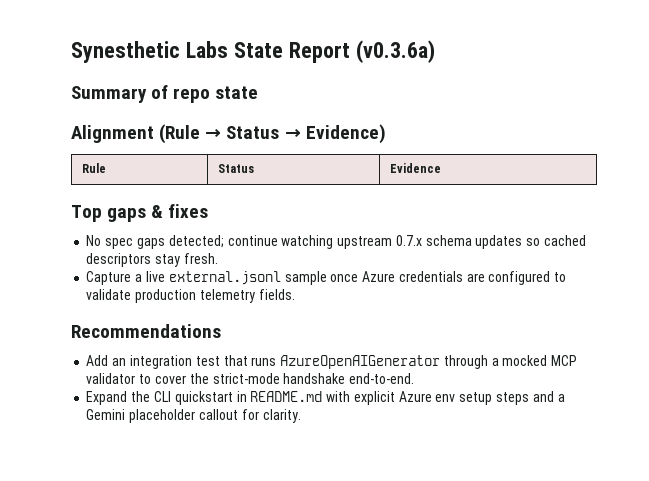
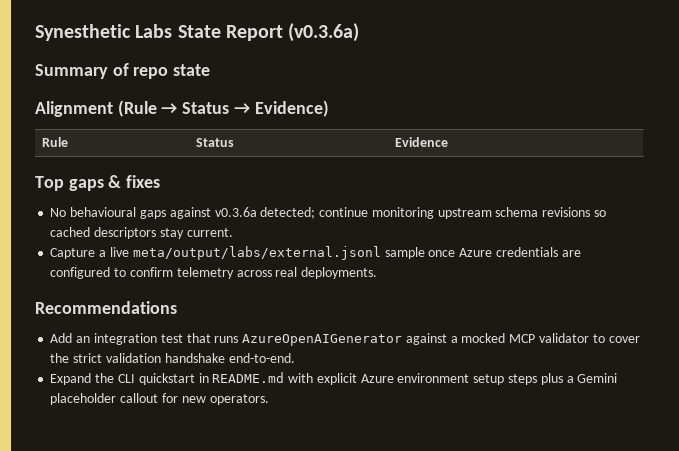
- No spec gaps detected; continue watching upstream 0.7.x schema updates so cached descriptors stay fresh.
+ No behavioural gaps against v0.3.6a detected; continue monitoring upstream schema revisions so cached descriptors stay current.
- Capture a live external.jsonl sample once Azure credentials are configured to validate production telemetry fields.
+ Capture a live meta/output/labs/external.jsonl sample once Azure credentials are configured to confirm telemetry across real deployments.
- Add an integration test that runs AzureOpenAIGenerator through a mocked MCP validator to cover the strict-mode handshake end-to-end.
+ Add an integration test that runs AzureOpenAIGenerator against a mocked MCP validator to cover the strict validation handshake end-to-end.
- Expand the CLI quickstart in README.md with explicit Azure env setup steps and a Gemini placeholder callout for clarity.
+ Expand the CLI quickstart in README.md with explicit Azure environment setup steps plus a Gemini placeholder callout for new operators.

